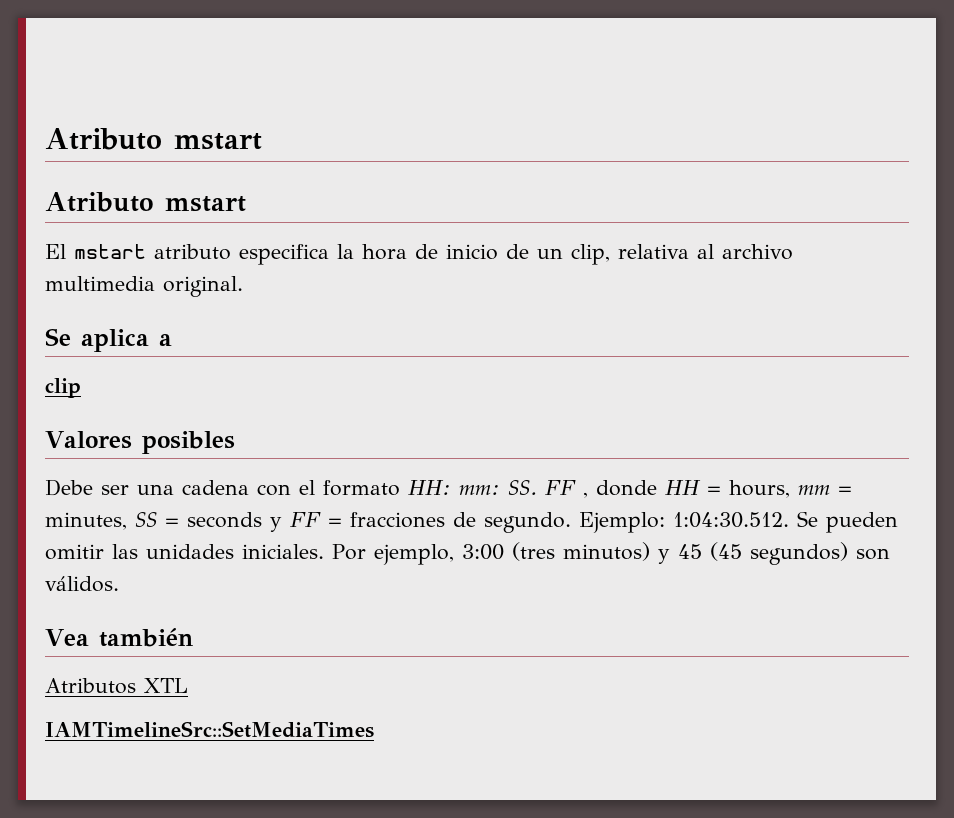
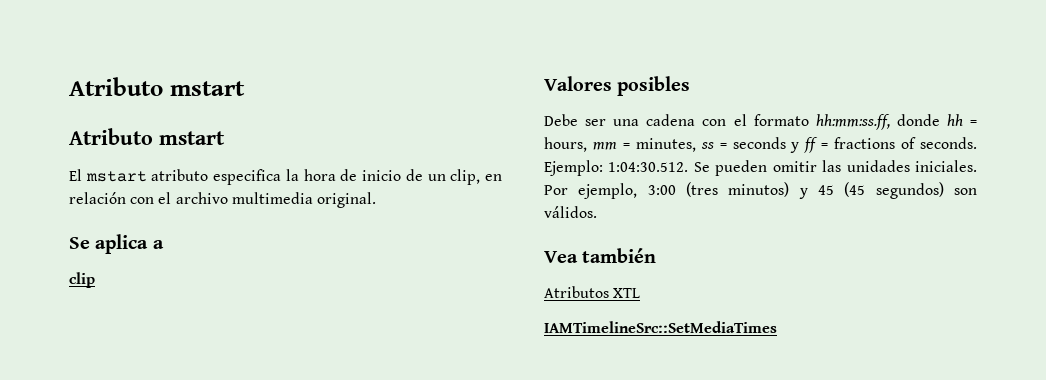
- El mstart atributo especifica la hora de inicio de un clip, relativa al archivo multimedia original.
+ El mstart atributo especifica la hora de inicio de un clip, en relación con el archivo multimedia original.
- Debe ser una cadena con el formato HH: mm: SS. FF , donde HH = hours, mm = minutes, SS = seconds y FF = fracciones de segundo.
+ Debe ser una cadena con el formato hh:mm:ss.ff, donde hh = hours, mm = minutes, ss = seconds y ff = fractions of seconds.

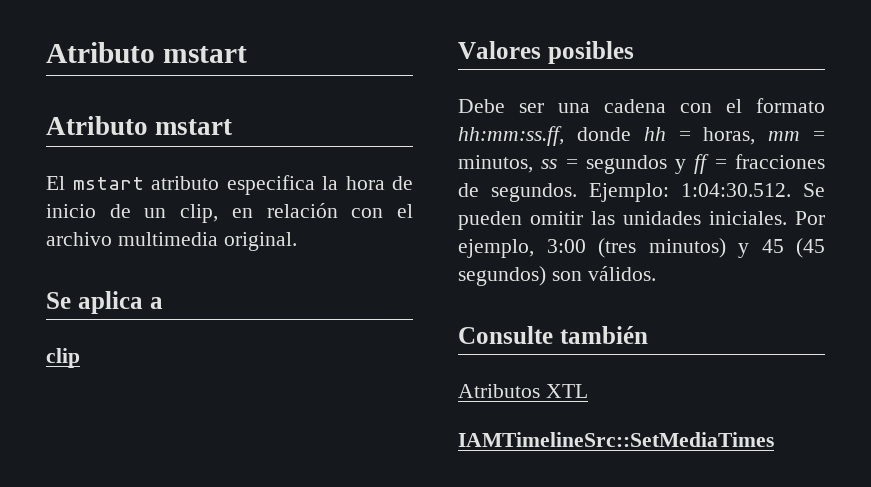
- Debe ser una cadena con el formato hh:mm:ss.ff, donde hh = hours, mm = minutes, ss = seconds y ff = fractions of seconds.
+ Debe ser una cadena con el formato hh:mm:ss.ff, donde hh = horas, mm = minutos, ss = segundos y ff = fracciones de segundos.
- Vea también
+ Consulte también

